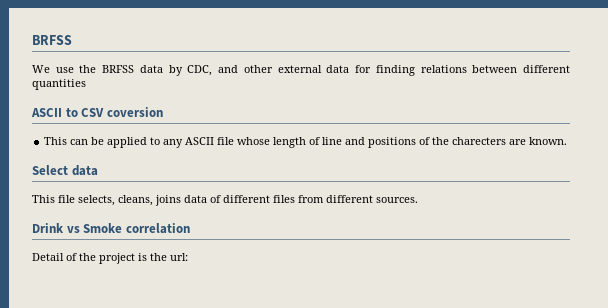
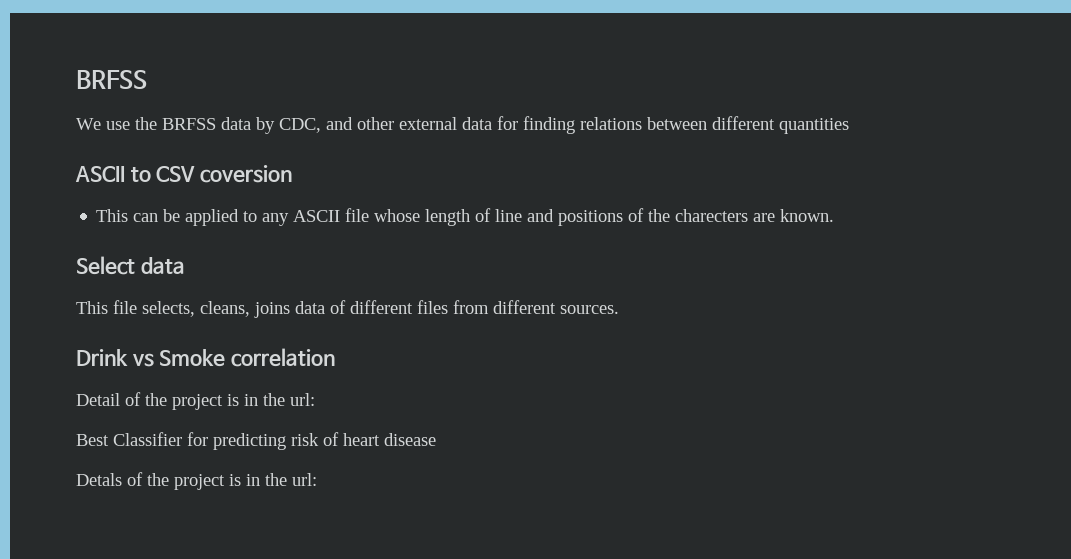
- Detail of the project is the url:
+ Detail of the project is in the url:
+ Best Classifier for predicting risk of heart disease
+ Detals of the project is in the url:

